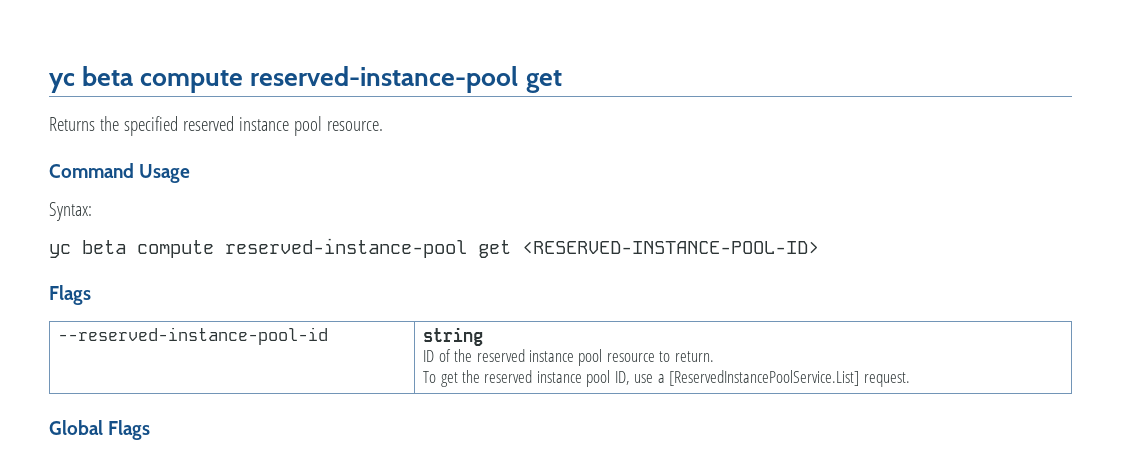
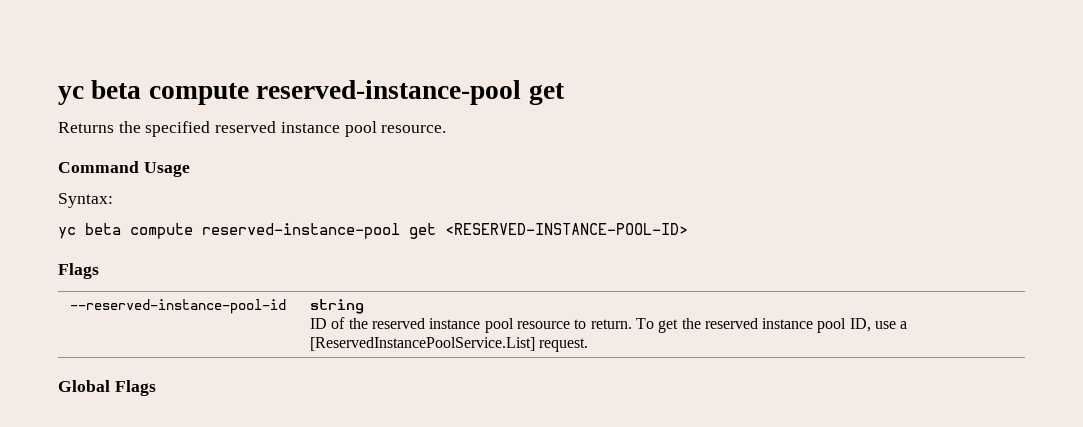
  --reserved-instance-pool-id | string
- ID of the reserved instance pool resource to return.
- To get the reserved instance pool ID, use a [ReservedInstancePoolService.List] request.
+ ID of the reserved instance pool resource to return. To get the reserved instance pool ID, use a [ReservedInstancePoolService.List] request.

